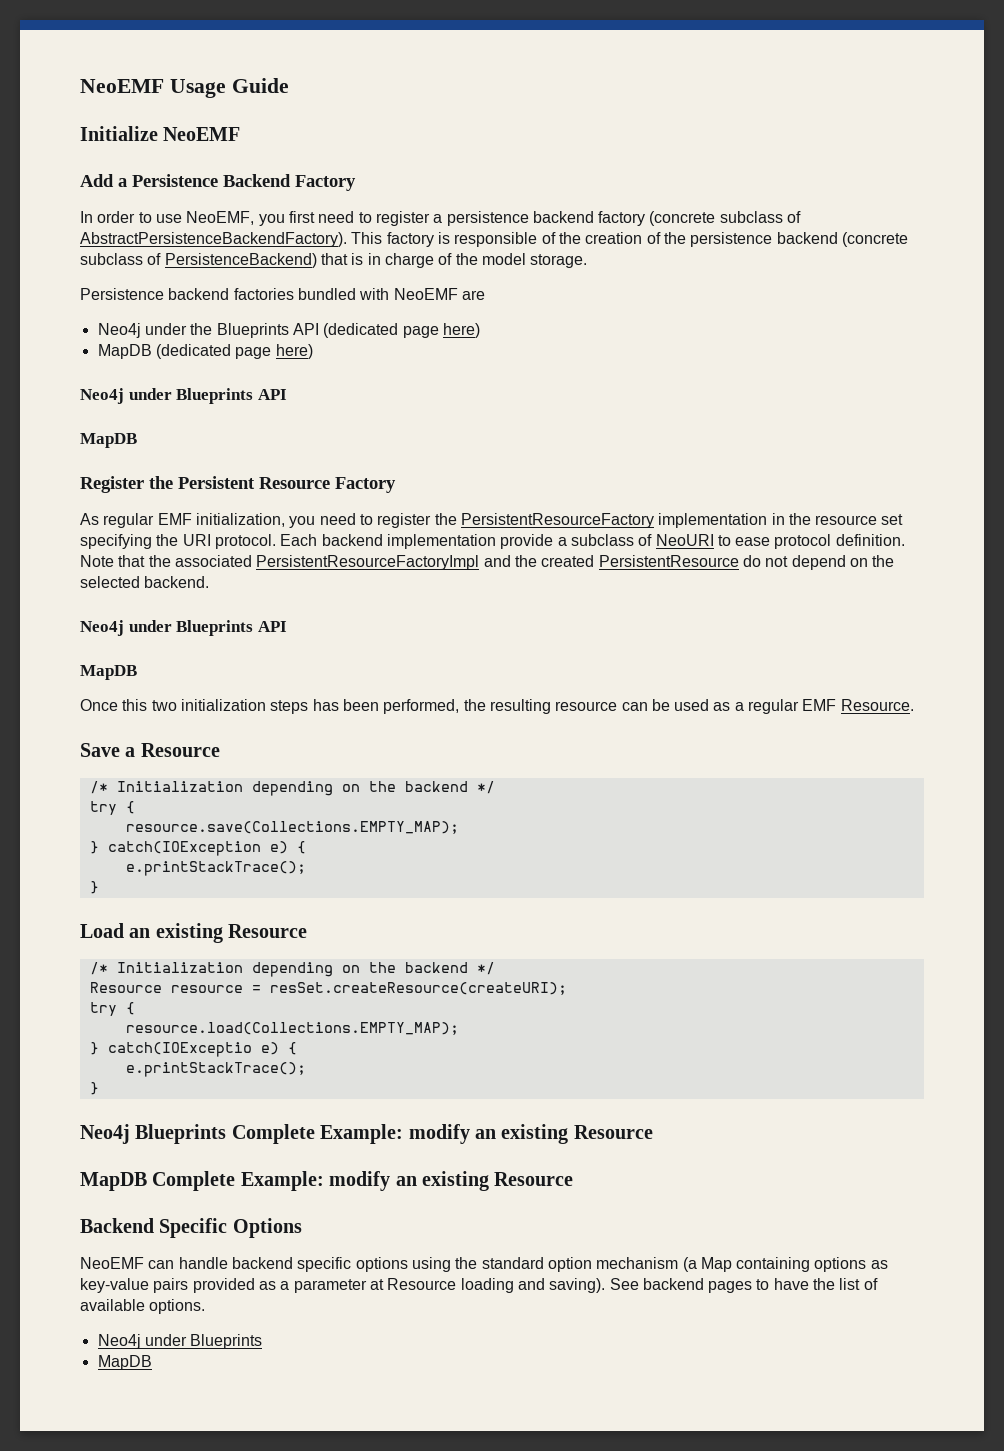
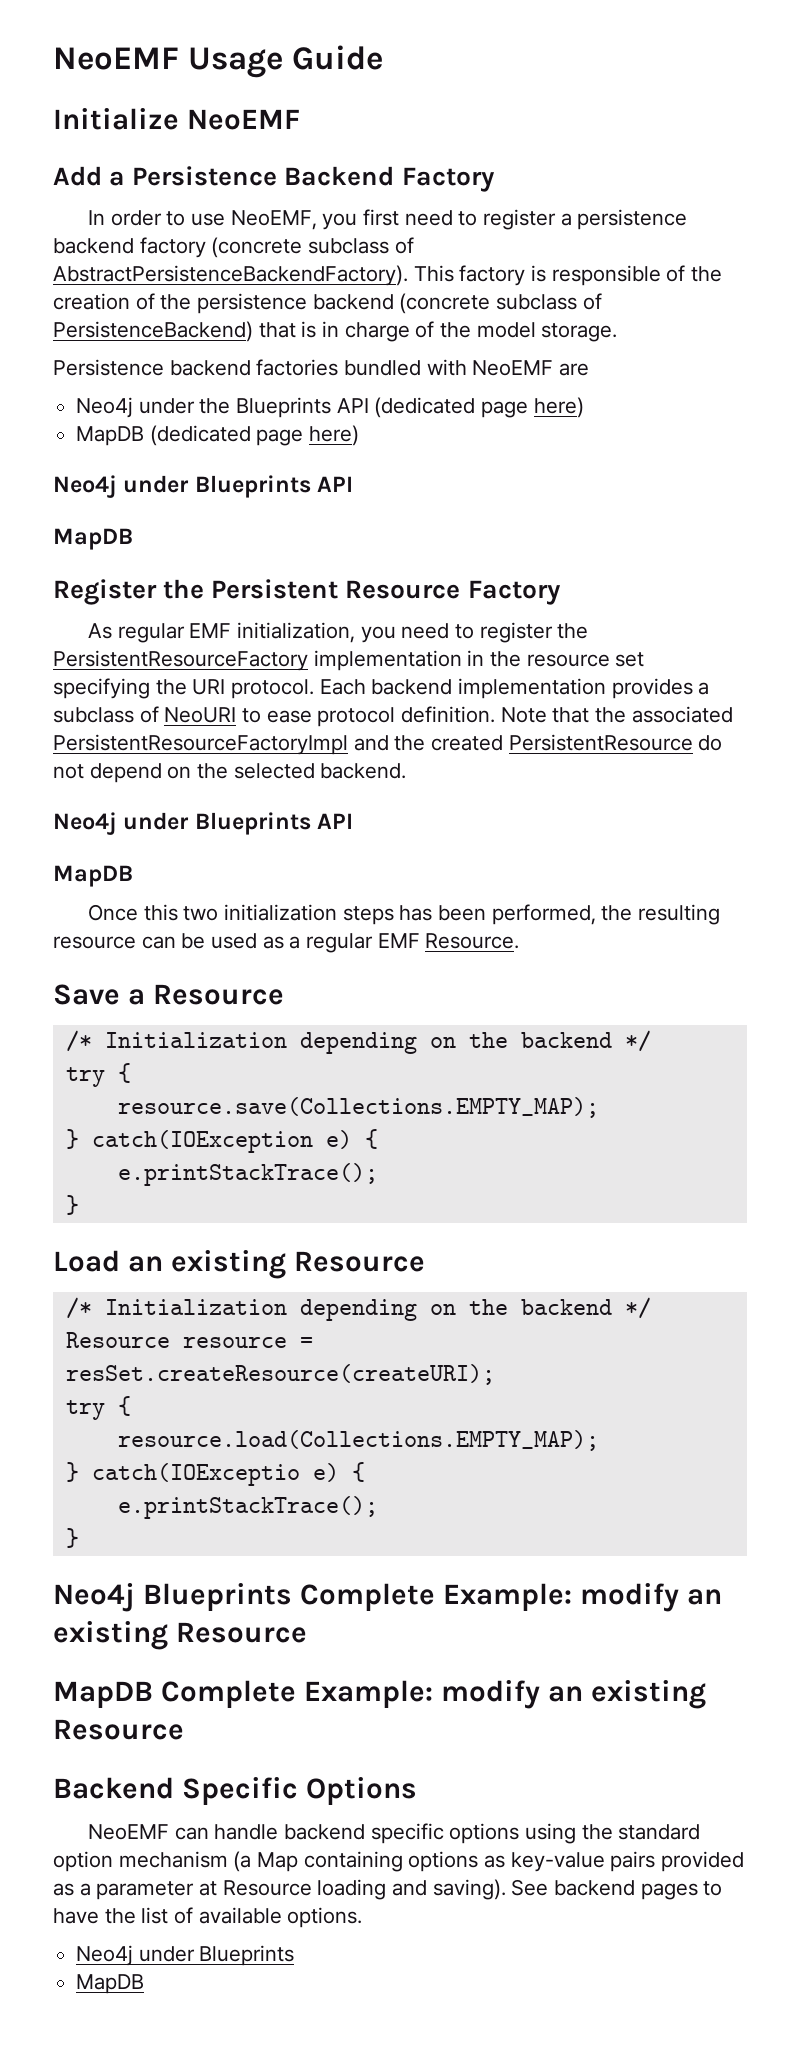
- Each backend implementation provide a subclass of NeoURI to ease protocol definition.
+ Each backend implementation provides a subclass of NeoURI to ease protocol definition.

